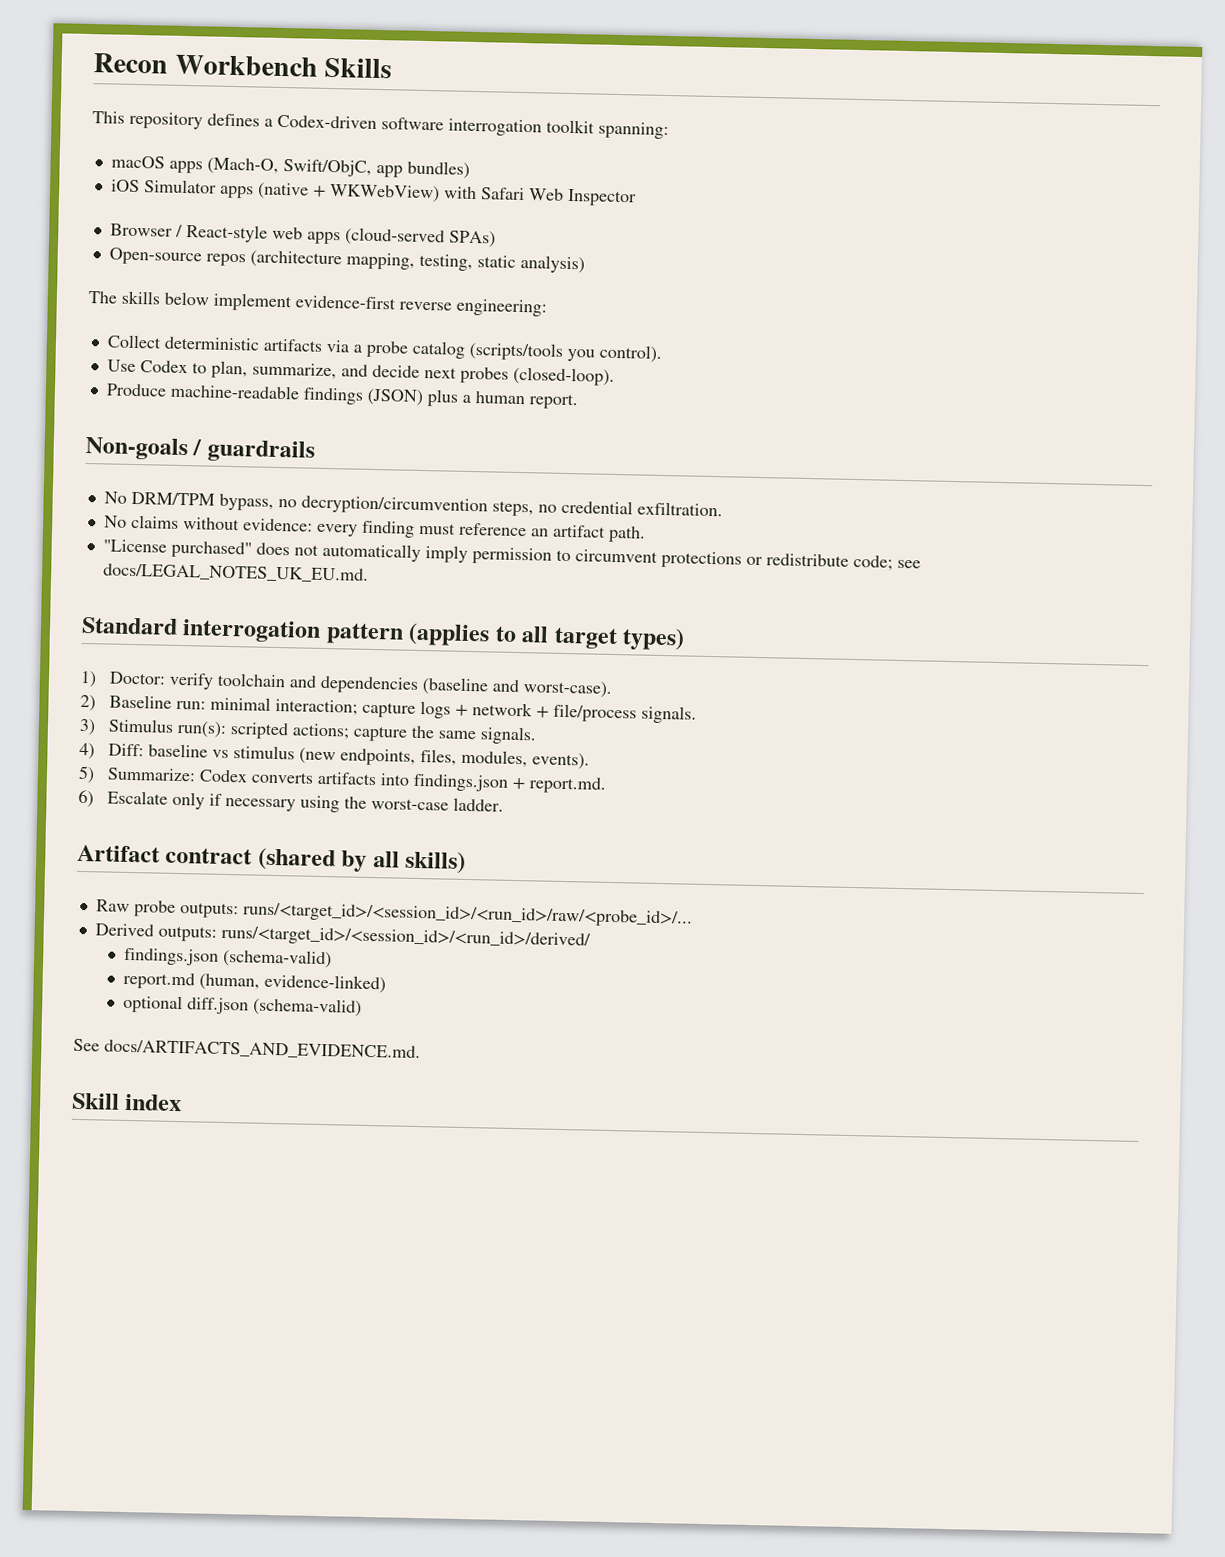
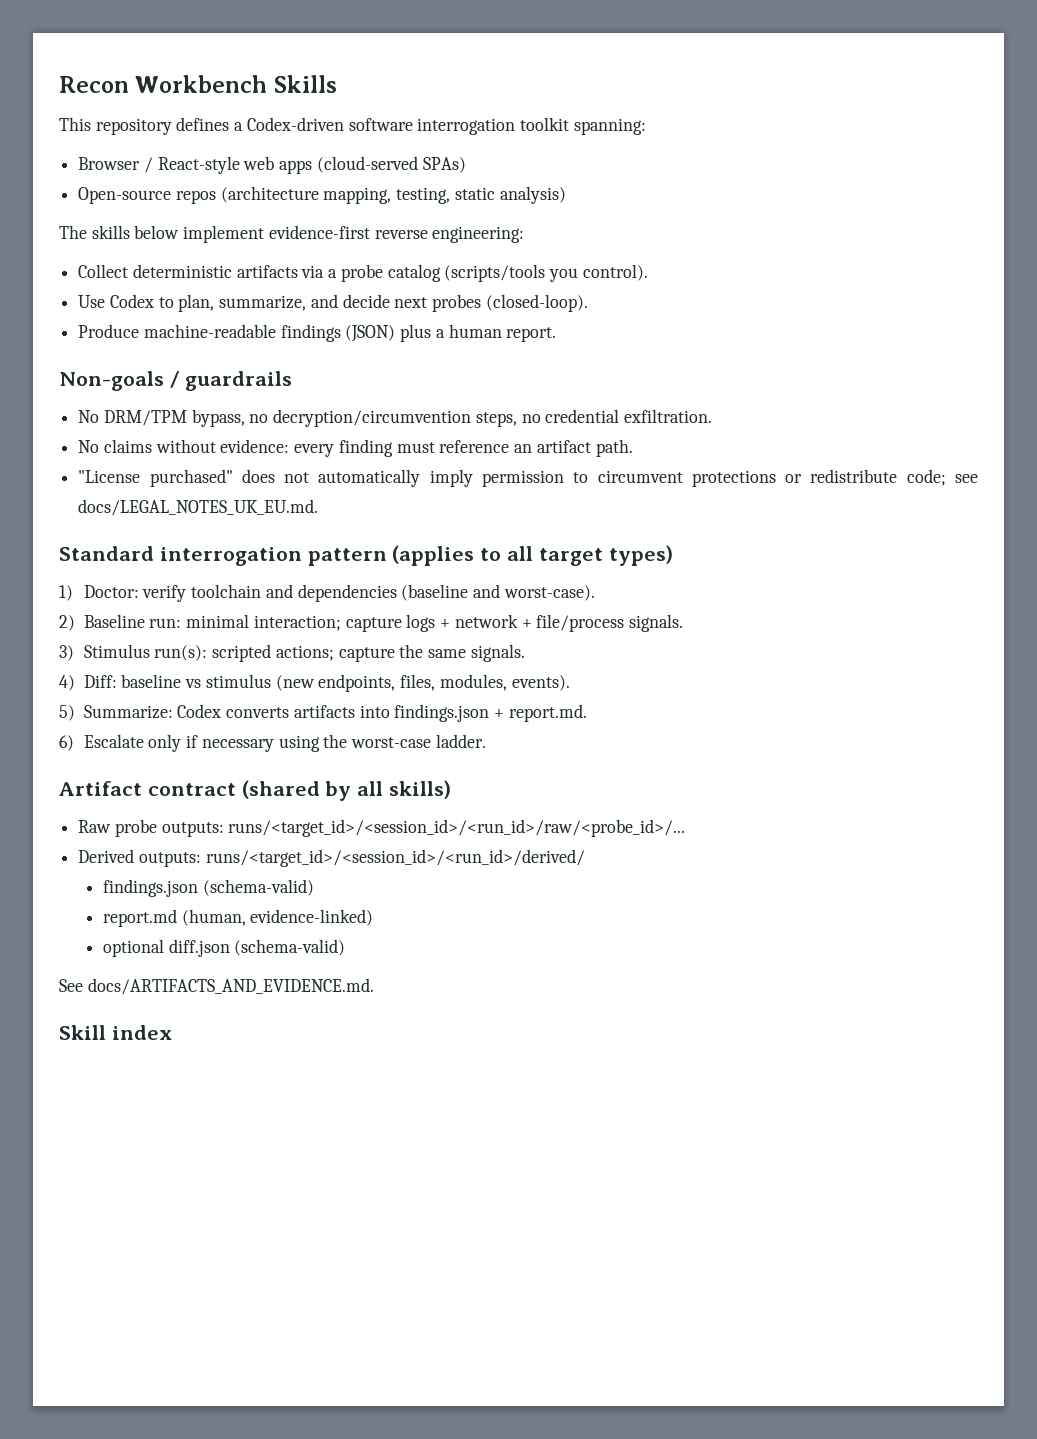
- macOS apps (Mach-O, Swift/ObjC, app bundles)
- iOS Simulator apps (native + WKWebView) with Safari Web Inspector

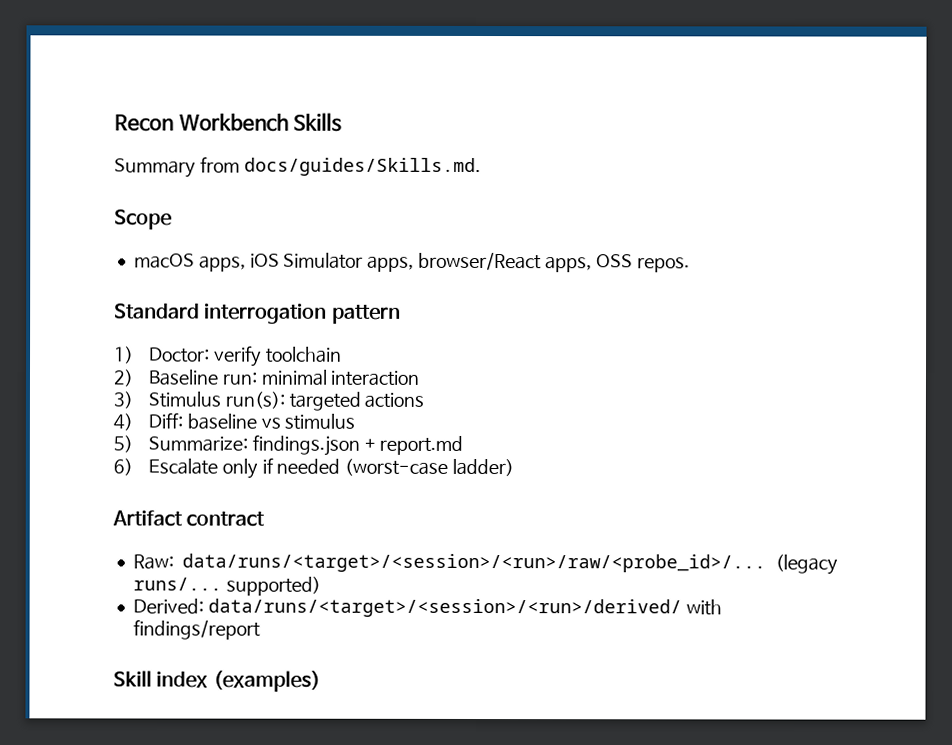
- This repository defines a Codex-driven software interrogation toolkit spanning:
- Browser / React-style web apps (cloud-served SPAs)
- Open-source repos (architecture mapping, testing, static analysis)
- The skills below implement evidence-first reverse engineering:
- Collect deterministic artifacts via a probe catalog (scripts/tools you control).
- Use Codex to plan, summarize, and decide next probes (closed-loop).
- Produce machine-readable findings (JSON) plus a human report.
- Non-goals / guardrails
- No DRM/TPM bypass, no decryption/circumvention steps, no credential exfiltration.
- No claims without evidence: every finding must reference an artifact path.
- "License purchased" does not automatically imply permission to circumvent protections or redistribute code; see docs/LEGAL_NOTES_UK_EU.md.
- Standard interrogation pattern (applies to all target types)
+ Summary from docs/guides/Skills.md.
+ Scope
+ macOS apps, iOS Simulator apps, browser/React apps, OSS repos.
+ Standard interrogation pattern
- 1) Doctor: verify toolchain and dependencies (baseline and worst-case).
+ 1) Doctor: verify toolchain
- 2) Baseline run: minimal interaction; capture logs + network + file/process signals.
- 3) Stimulus run(s): scripted actions; capture the same signals.
+ 2) Baseline run: minimal interaction
+ 3) Stimulus run(s): targeted actions
- 4) Diff: baseline vs stimulus (new endpoints, files, modules, events).
- 5) Summarize: Codex converts artifacts into findings.json + report.md.
+ 4) Diff: baseline vs stimulus
+ 5) Summarize: findings.json + report.md
- 6) Escalate only if necessary using the worst-case ladder.
- Artifact contract (shared by all skills)
- Raw probe outputs: runs/<target_id>/<session_id>/<run_id>/raw/<probe_id>/...
- Derived outputs: runs/<target_id>/<session_id>/<run_id>/derived/
- findings.json (schema-valid)
- report.md (human, evidence-linked)
- optional diff.json (schema-valid)
- See docs/ARTIFACTS_AND_EVIDENCE.md.
+ 6) Escalate only if needed (worst-case ladder)
+ Artifact contract
+ Raw: data/runs/<target>/<session>/<run>/raw/<probe_id>/... (legacy runs/... supported)
+ Derived: data/runs/<target>/<session>/<run>/derived/ with findings/report
- Skill index
+ Skill index (examples)

